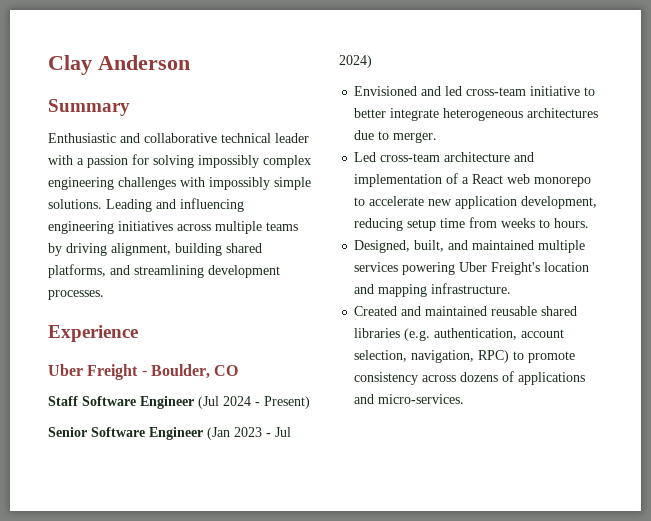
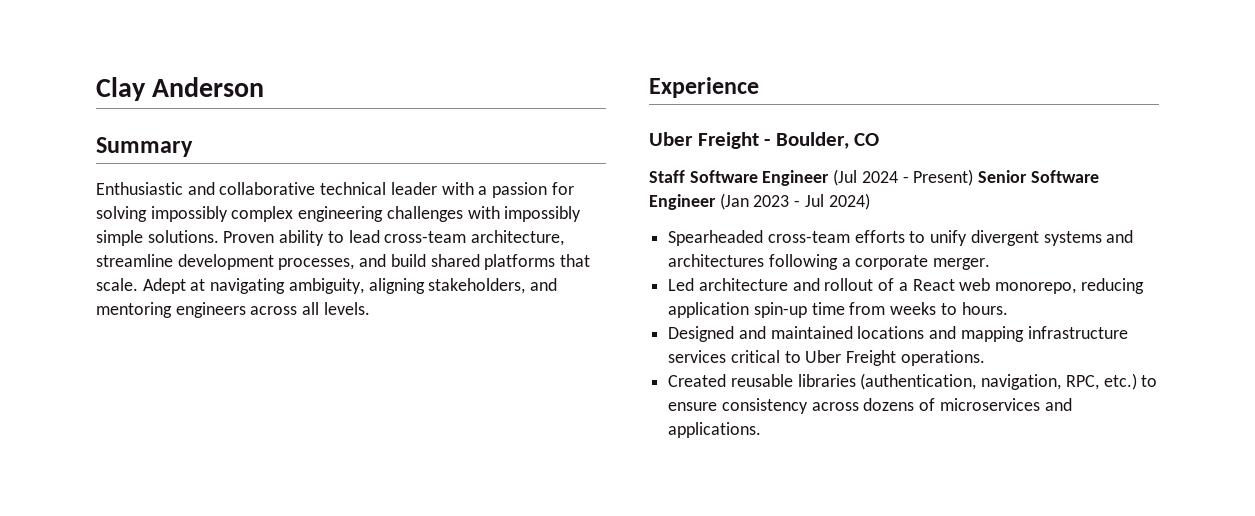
- Leading and influencing engineering initiatives across multiple teams by driving alignment, building shared platforms, and streamlining development processes.
+ Proven ability to lead cross-team architecture, streamline development processes, and build shared platforms that scale. Adept at navigating ambiguity, aligning stakeholders, and mentoring engineers across all levels.
- Staff Software Engineer (Jul 2024 - Present)
- Senior Software Engineer (Jan 2023 - Jul 2024)
+ Staff Software Engineer (Jul 2024 - Present) Senior Software Engineer (Jan 2023 - Jul 2024)
- Envisioned and led cross-team initiative to better integrate heterogeneous architectures due to merger.
+ Spearheaded cross-team efforts to unify divergent systems and architectures following a corporate merger.
- Led cross-team architecture and implementation of a React web monorepo to accelerate new application development, reducing setup time from weeks to hours.
+ Led architecture and rollout of a React web monorepo, reducing application spin-up time from weeks to hours.
- Designed, built, and maintained multiple services powering Uber Freight's location and mapping infrastructure.
- Created and maintained reusable shared libraries (e.g. authentication, account selection, navigation, RPC) to promote consistency across dozens of applications and micro-services.
+ Designed and maintained locations and mapping infrastructure services critical to Uber Freight operations.
+ Created reusable libraries (authentication, navigation, RPC, etc.) to ensure consistency across dozens of microservices and applications.

